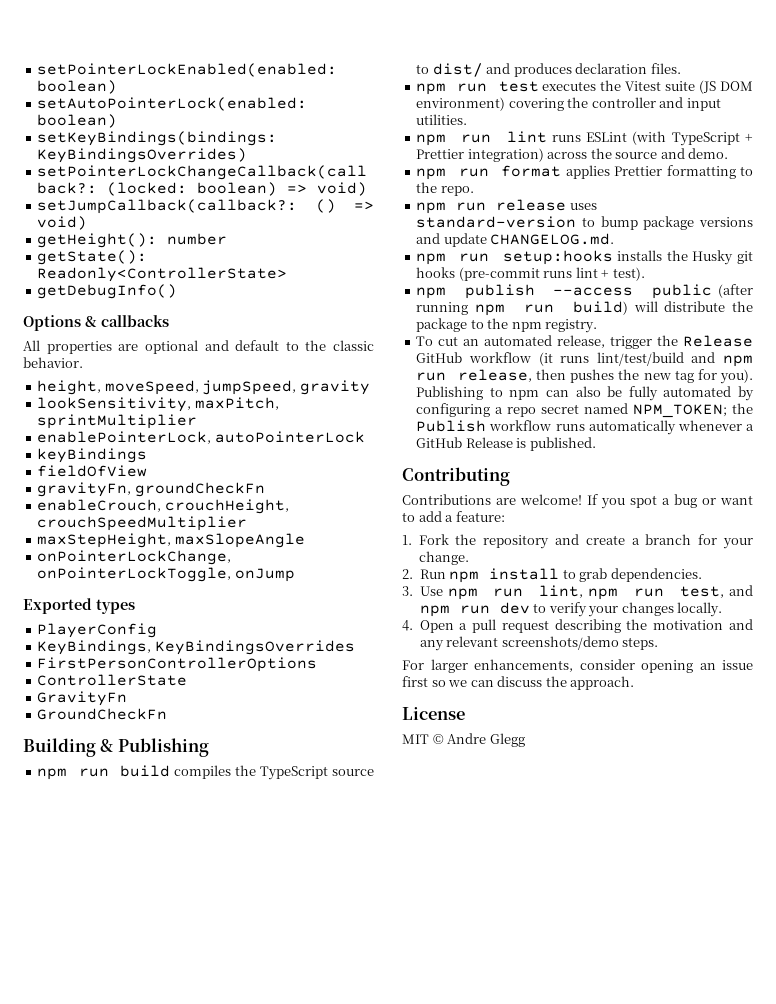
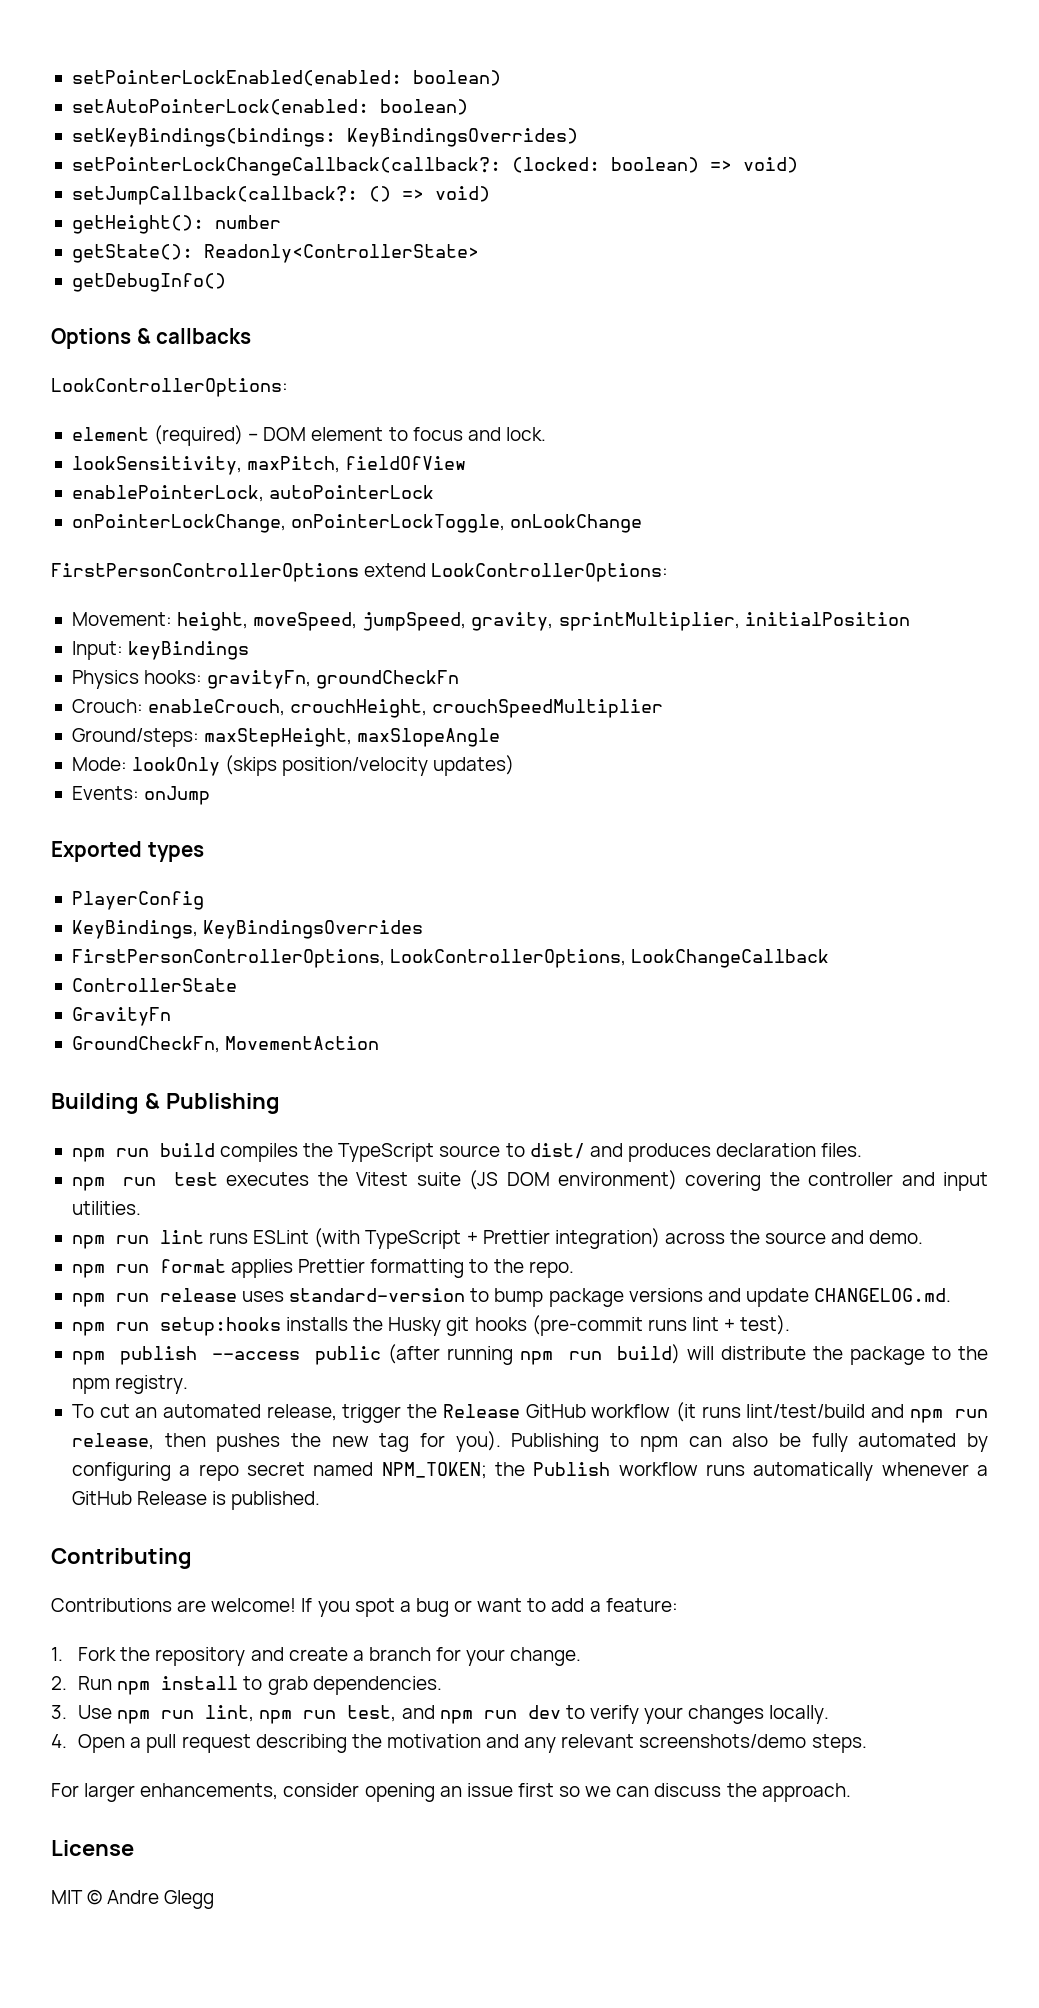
  Options & callbacks
- All properties are optional and default to the classic behavior.
- height, moveSpeed, jumpSpeed, gravity
+ LookControllerOptions:
+ element (required) – DOM element to focus and lock.
- lookSensitivity, maxPitch, sprintMultiplier
+ lookSensitivity, maxPitch, fieldOfView
- keyBindings
+ onPointerLockChange, onPointerLockToggle, onLookChange
+ FirstPersonControllerOptions extend LookControllerOptions:
+ Movement: height, moveSpeed, jumpSpeed, gravity, sprintMultiplier, initialPosition
+ Input: keyBindings
- fieldOfView
- gravityFn, groundCheckFn
+ Physics hooks: gravityFn, groundCheckFn
- enableCrouch, crouchHeight, crouchSpeedMultiplier
+ Crouch: enableCrouch, crouchHeight, crouchSpeedMultiplier
- maxStepHeight, maxSlopeAngle
+ Ground/steps: maxStepHeight, maxSlopeAngle
- onPointerLockChange, onPointerLockToggle, onJump
+ Mode: lookOnly (skips position/velocity updates)
+ Events: onJump
- FirstPersonControllerOptions
+ FirstPersonControllerOptions, LookControllerOptions, LookChangeCallback
- GroundCheckFn
+ GroundCheckFn, MovementAction

